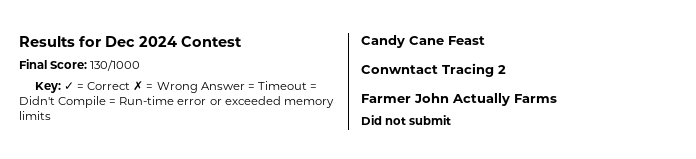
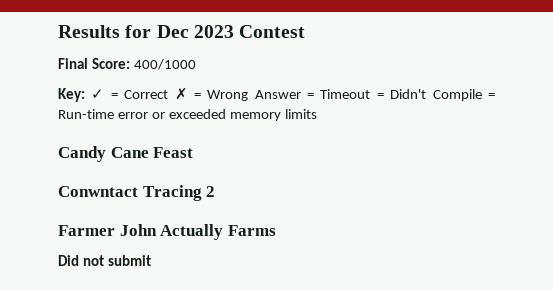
- Results for Dec 2024 Contest
+ Results for Dec 2023 Contest
- Final Score: 130/1000
+ Final Score: 400/1000

